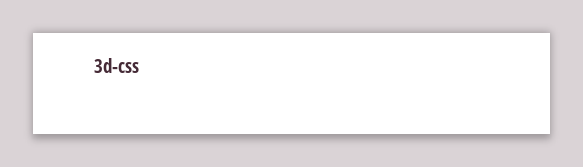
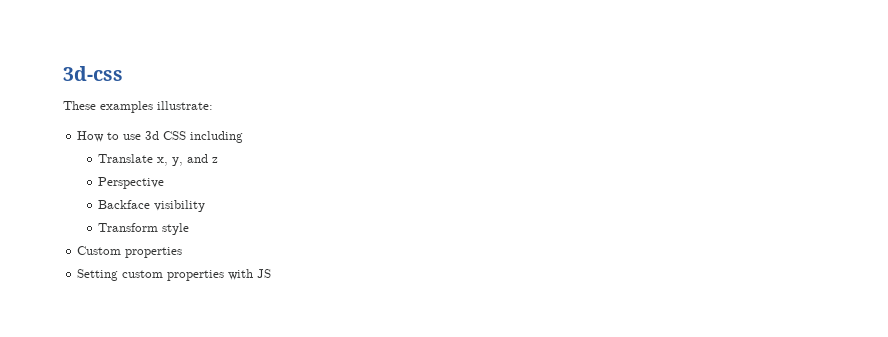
+ These examples illustrate:
+ How to use 3d CSS including
+ Translate x, y, and z
+ Perspective
+ Backface visibility
+ Transform style
+ Custom properties
+ Setting custom properties with JS

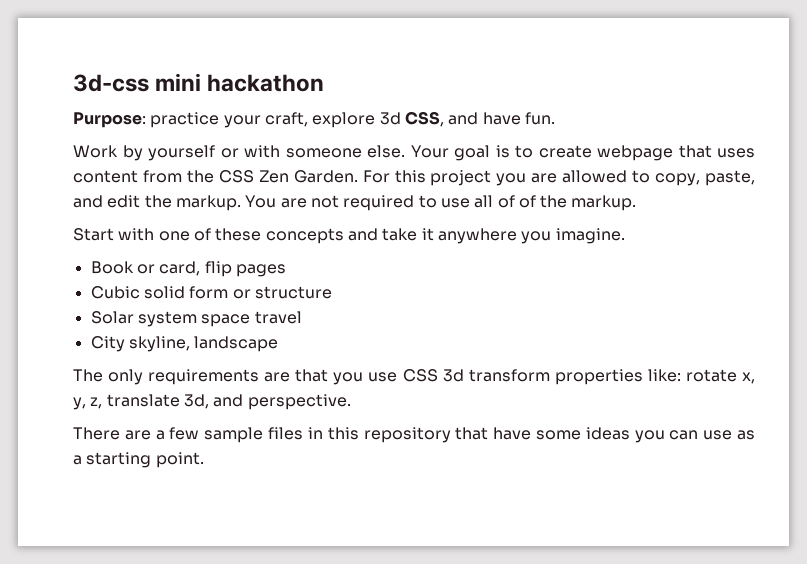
- 3d-css
- These examples illustrate:
- How to use 3d CSS including
- Translate x, y, and z
- Perspective
- Backface visibility
- Transform style
- Custom properties
- Setting custom properties with JS
+ 3d-css mini hackathon
+ Purpose: practice your craft, explore 3d CSS, and have fun.
+ Work by yourself or with someone else. Your goal is to create webpage that uses content from the CSS Zen Garden. For this project you are allowed to copy, paste, and edit the markup. You are not required to use all of of the markup.
+ Start with one of these concepts and take it anywhere you imagine.
+ Book or card, flip pages
+ Cubic solid form or structure
+ Solar system space travel
+ City skyline, landscape
+ The only requirements are that you use CSS 3d transform properties like: rotate x, y, z, translate 3d, and perspective.
+ There are a few sample files in this repository that have some ideas you can use as a starting point.

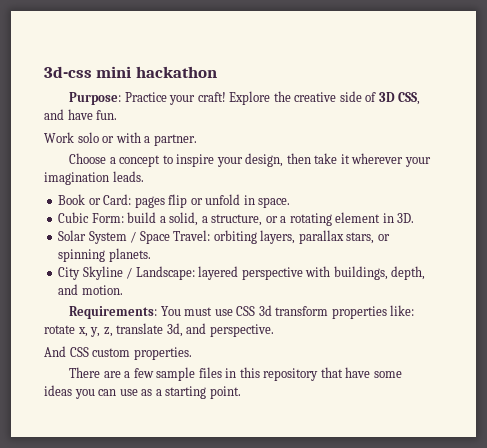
- Purpose: practice your craft, explore 3d CSS, and have fun.
+ Purpose: Practice your craft! Explore the creative side of 3D CSS, and have fun.
- Work by yourself or with someone else. Your goal is to create webpage that uses content from the CSS Zen Garden. For this project you are allowed to copy, paste, and edit the markup. You are not required to use all of of the markup.
- Start with one of these concepts and take it anywhere you imagine.
- Book or card, flip pages
- Cubic solid form or structure
- Solar system space travel
- City skyline, landscape
- The only requirements are that you use CSS 3d transform properties like: rotate x, y, z, translate 3d, and perspective.
+ Work solo or with a partner.
+ Choose a concept to inspire your design, then take it wherever your imagination leads.
+ Book or Card: pages flip or unfold in space.
+ Cubic Form: build a solid, a structure, or a rotating element in 3D.
+ Solar System / Space Travel: orbiting layers, parallax stars, or spinning planets.
+ City Skyline / Landscape: layered perspective with buildings, depth, and motion.
+ Requirements: You must use CSS 3d transform properties like: rotate x, y, z, translate 3d, and perspective.
+ And CSS custom properties.

